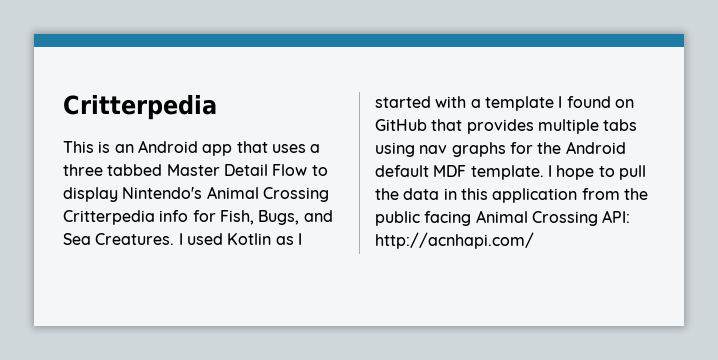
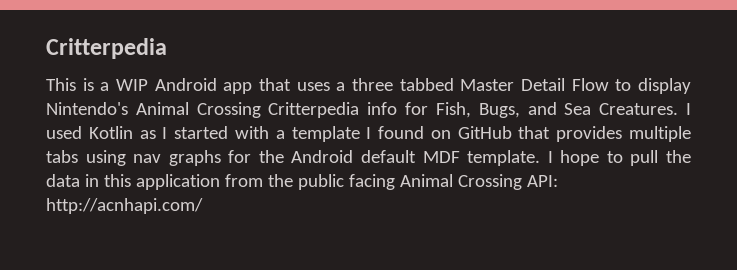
- This is an Android app that uses a three tabbed Master Detail Flow to display Nintendo's Animal Crossing Critterpedia info for Fish, Bugs, and Sea Creatures.
+ This is a WIP Android app that uses a three tabbed Master Detail Flow to display Nintendo's Animal Crossing Critterpedia info for Fish, Bugs, and Sea Creatures.

